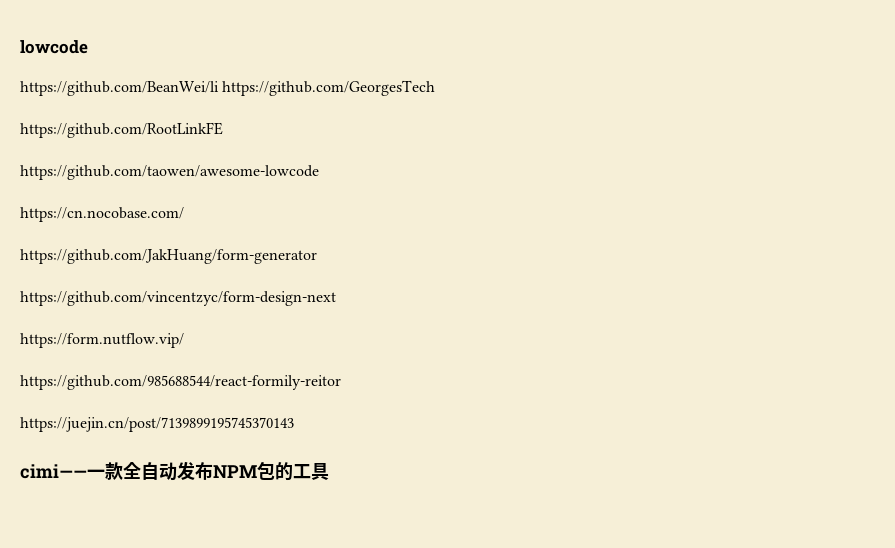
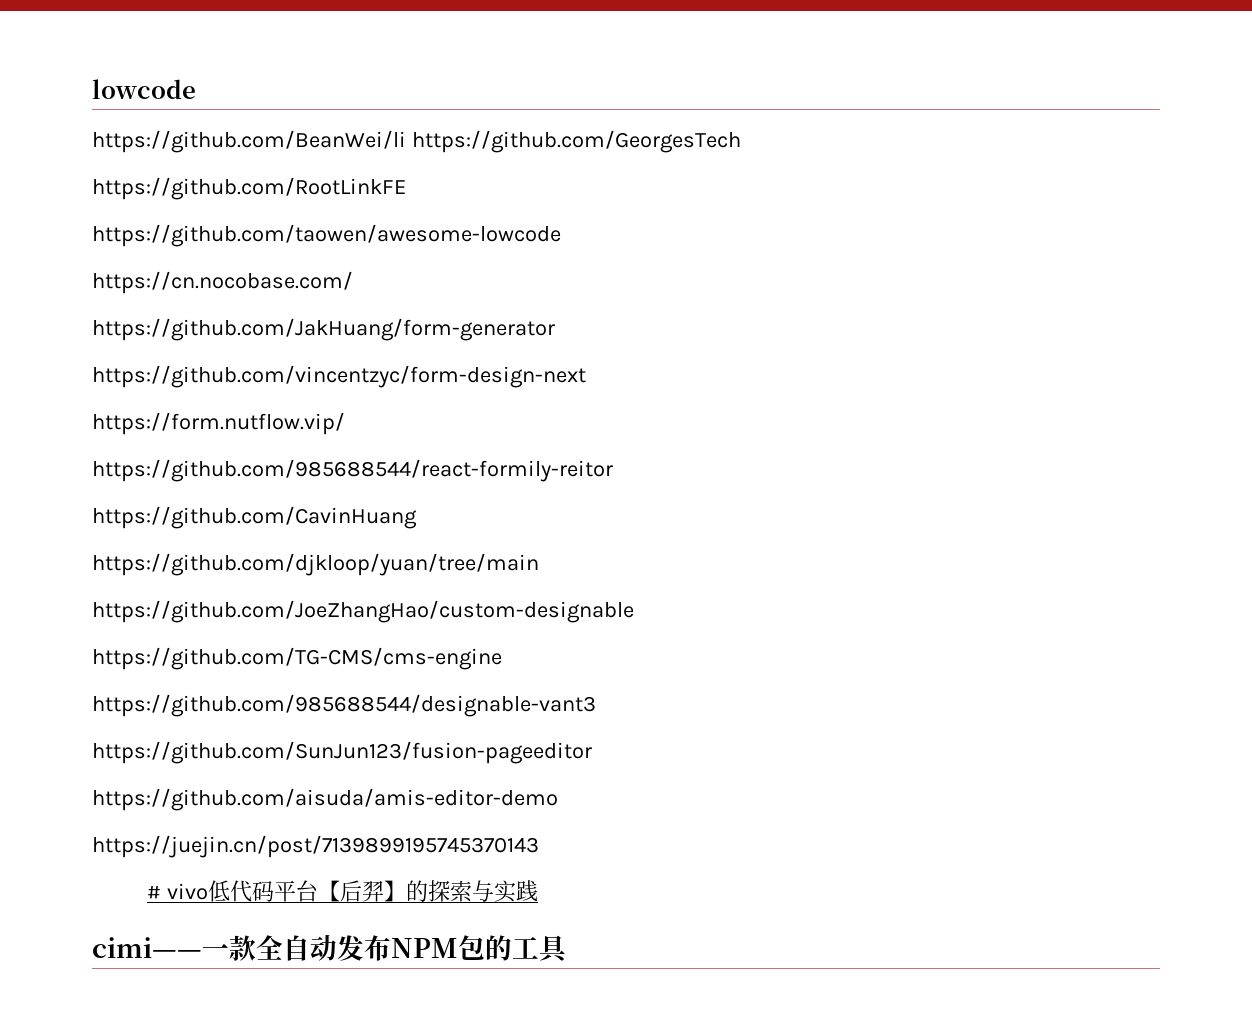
+ https://github.com/CavinHuang
+ https://github.com/djkloop/yuan/tree/main
+ https://github.com/JoeZhangHao/custom-designable
+ https://github.com/TG-CMS/cms-engine
+ https://github.com/985688544/designable-vant3
+ https://github.com/SunJun123/fusion-pageeditor
+ https://github.com/aisuda/amis-editor-demo
  https://juejin.cn/post/7139899195745370143
+ # vivo低代码平台【后羿】的探索与实践

